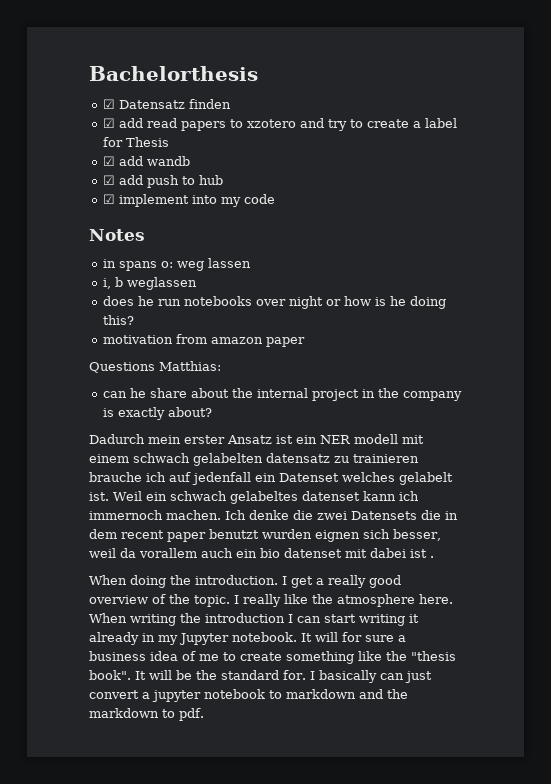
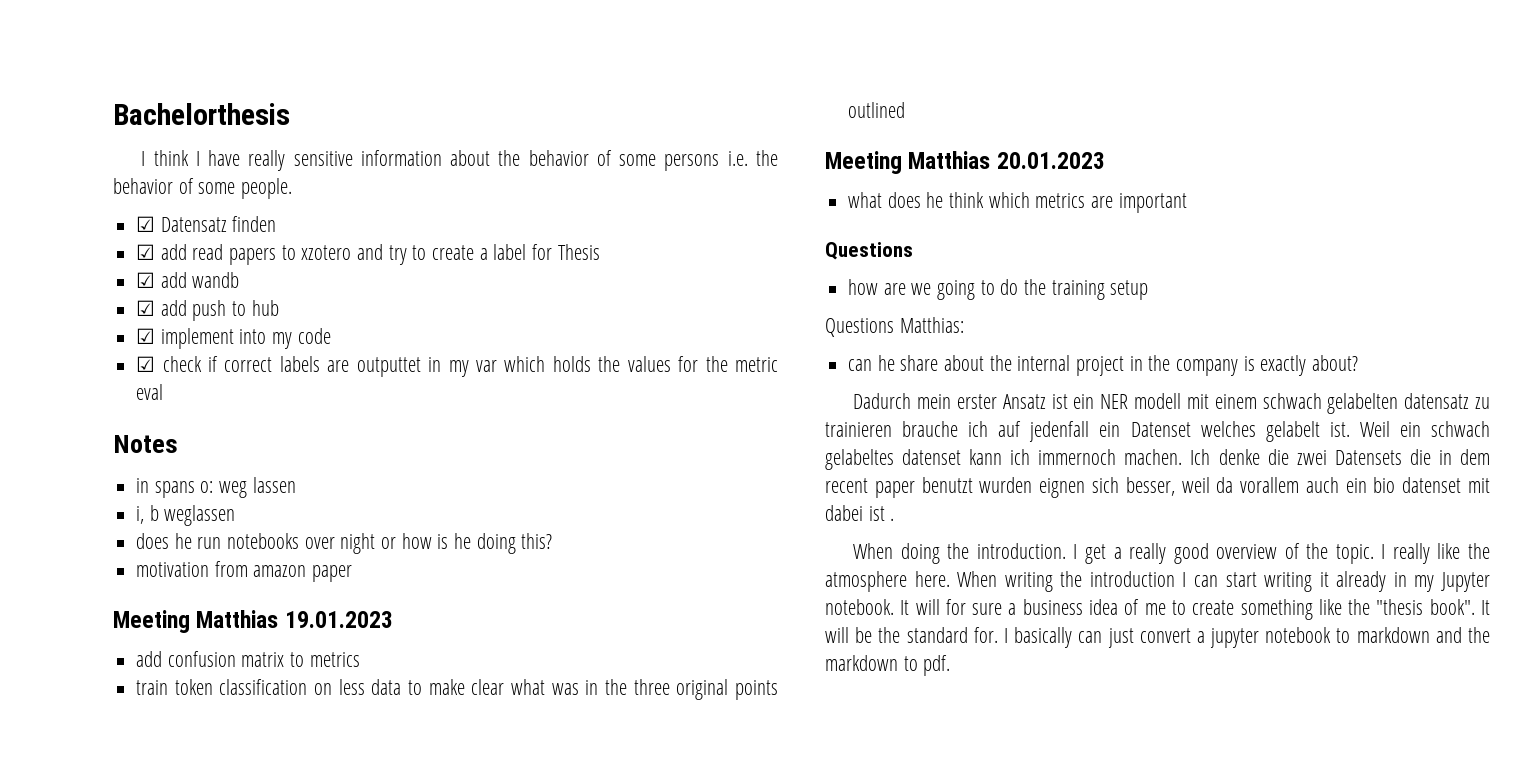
+ I think I have really sensitive information about the behavior of some persons i.e. the behavior of some people.
+ ☑ check if correct labels are outputtet in my var which holds the values for the metric eval
+ Meeting Matthias 19.01.2023
+ add confusion matrix to metrics
+ train token classification on less data to make clear what was in the three original points outlined
+ Meeting Matthias 20.01.2023
+ what does he think which metrics are important
+ Questions
+ how are we going to do the training setup

